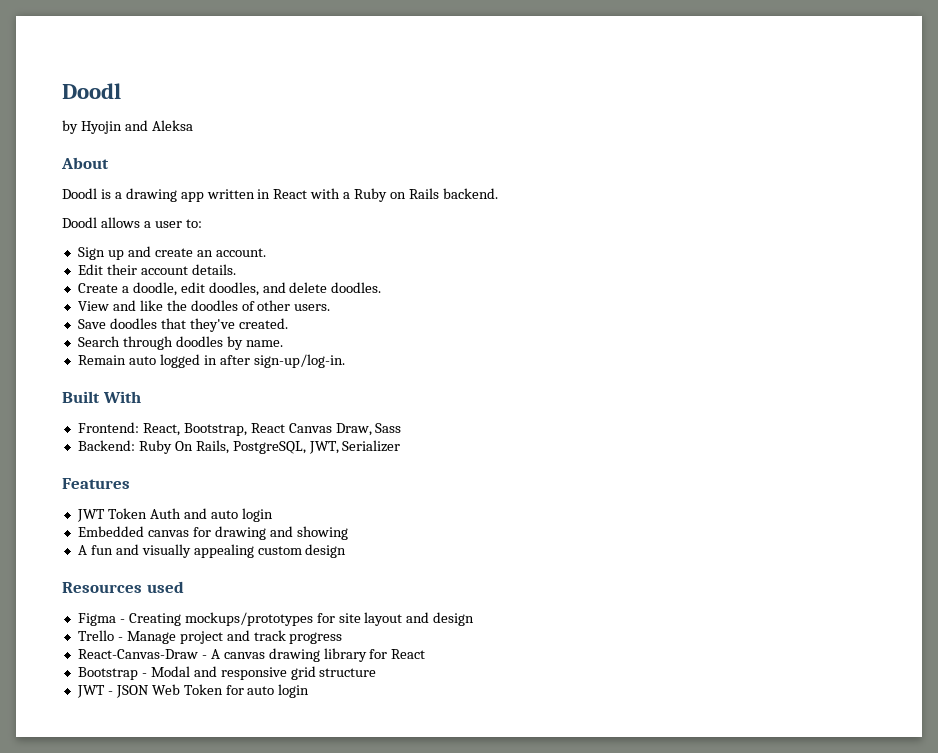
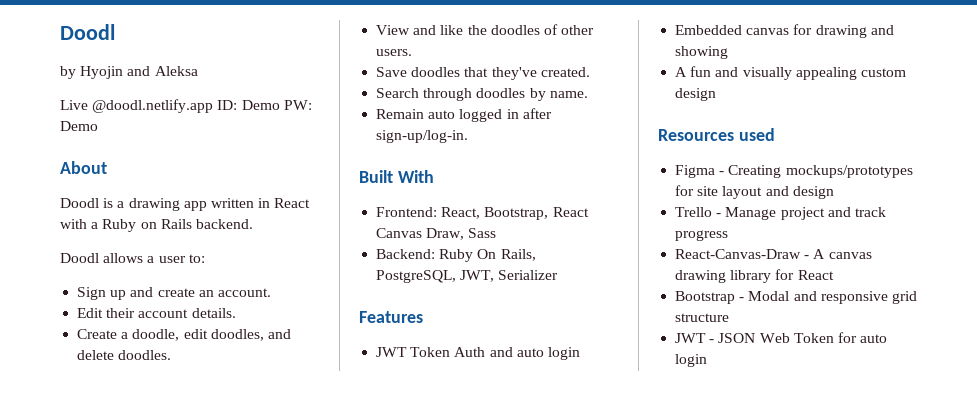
+ Live @doodl.netlify.app ID: Demo PW: Demo

